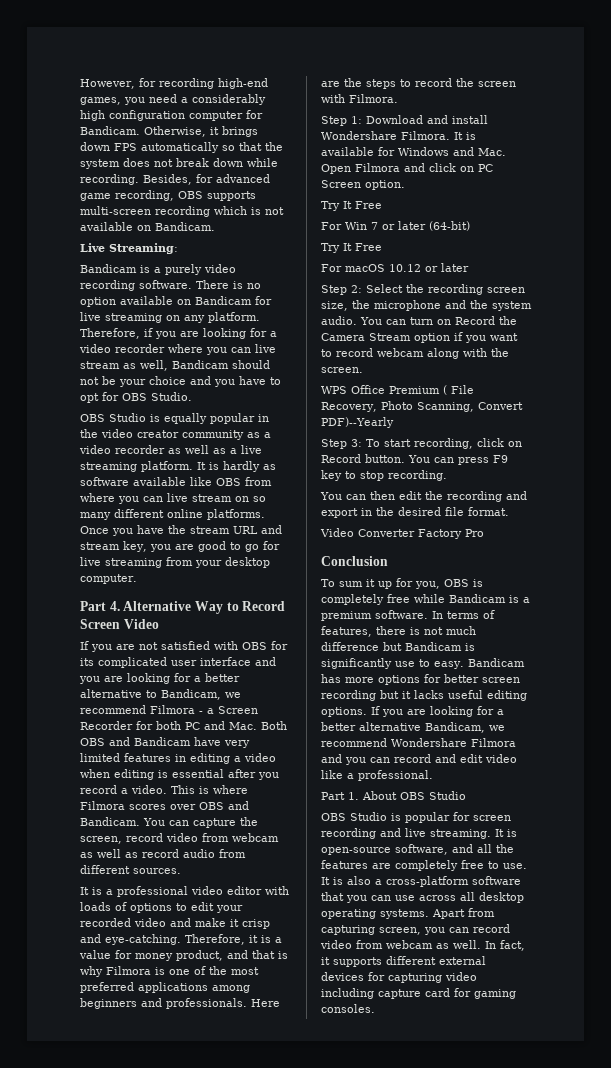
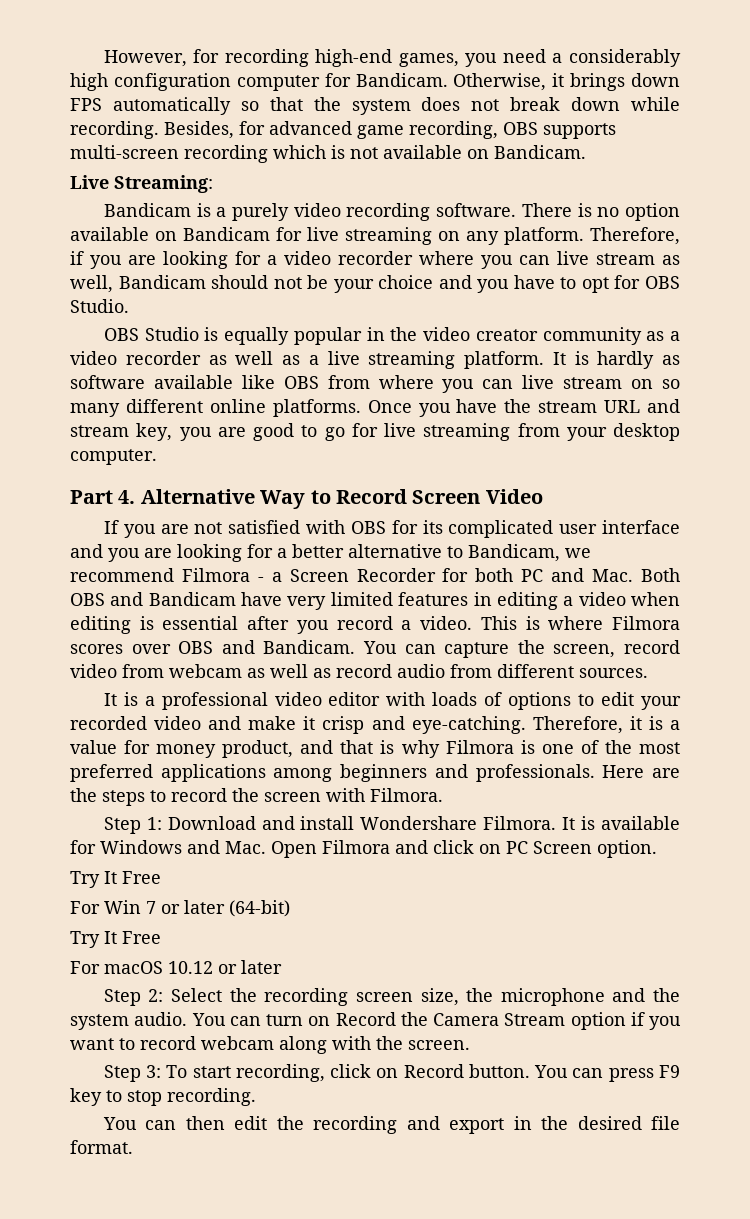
- WPS Office Premium ( File Recovery, Photo Scanning, Convert PDF)--Yearly
- Video Converter Factory Pro
- Conclusion
- To sum it up for you, OBS is completely free while Bandicam is a premium software. In terms of features, there is not much difference but Bandicam is significantly use to easy. Bandicam has more options for better screen recording but it lacks useful editing options. If you are looking for a better alternative Bandicam, we recommend Wondershare Filmora and you can record and edit video like a professional.
- Part 1. About OBS Studio
- OBS Studio is popular for screen recording and live streaming. It is open-source software, and all the features are completely free to use. It is also a cross-platform software that you can use across all desktop operating systems. Apart from capturing screen, you can record video from webcam as well. In fact, it supports different external devices for capturing video including capture card for gaming consoles.

